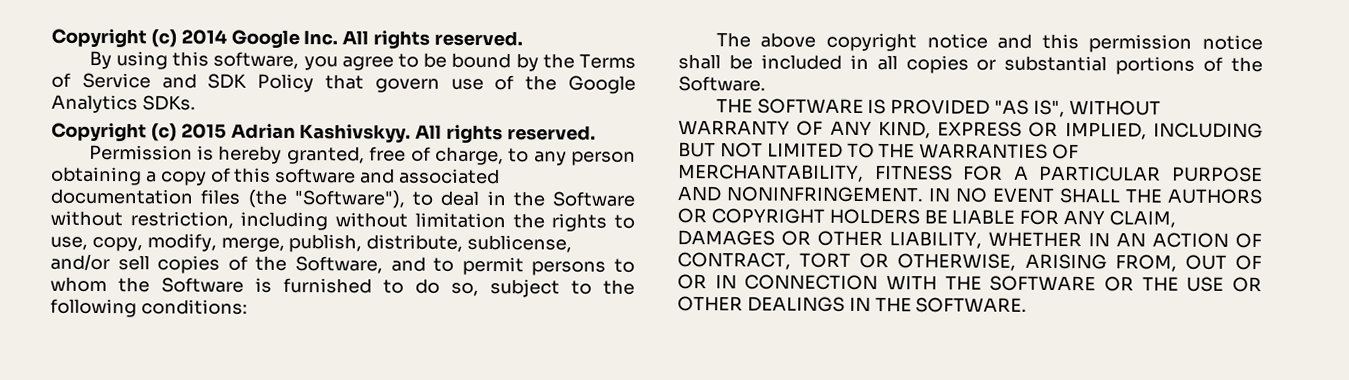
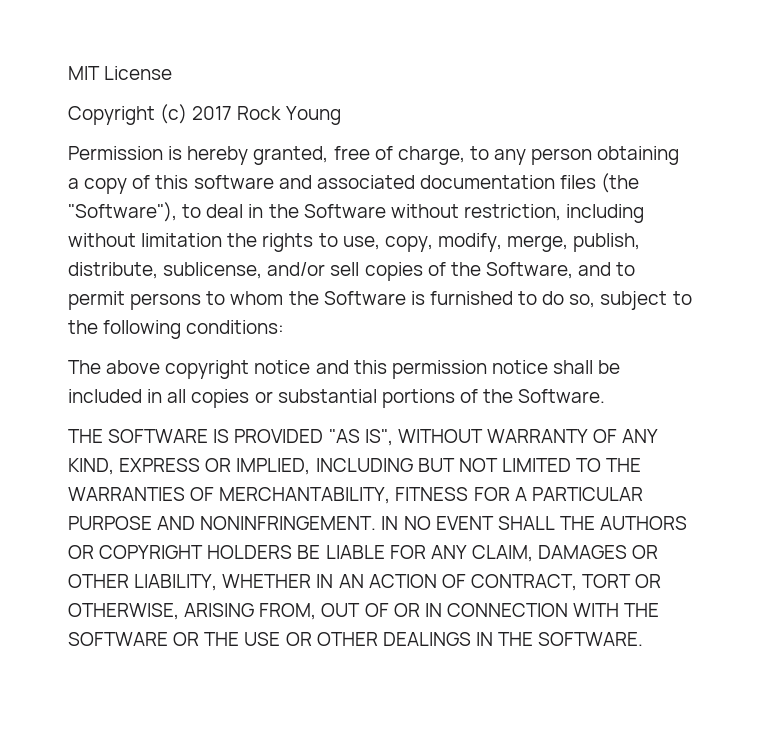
- Copyright (c) 2014 Google Inc. All rights reserved.
- By using this software, you agree to be bound by the Terms of Service and SDK Policy that govern use of the Google Analytics SDKs.
- Copyright (c) 2015 Adrian Kashivskyy. All rights reserved.
+ MIT License
+ Copyright (c) 2017 Rock Young

